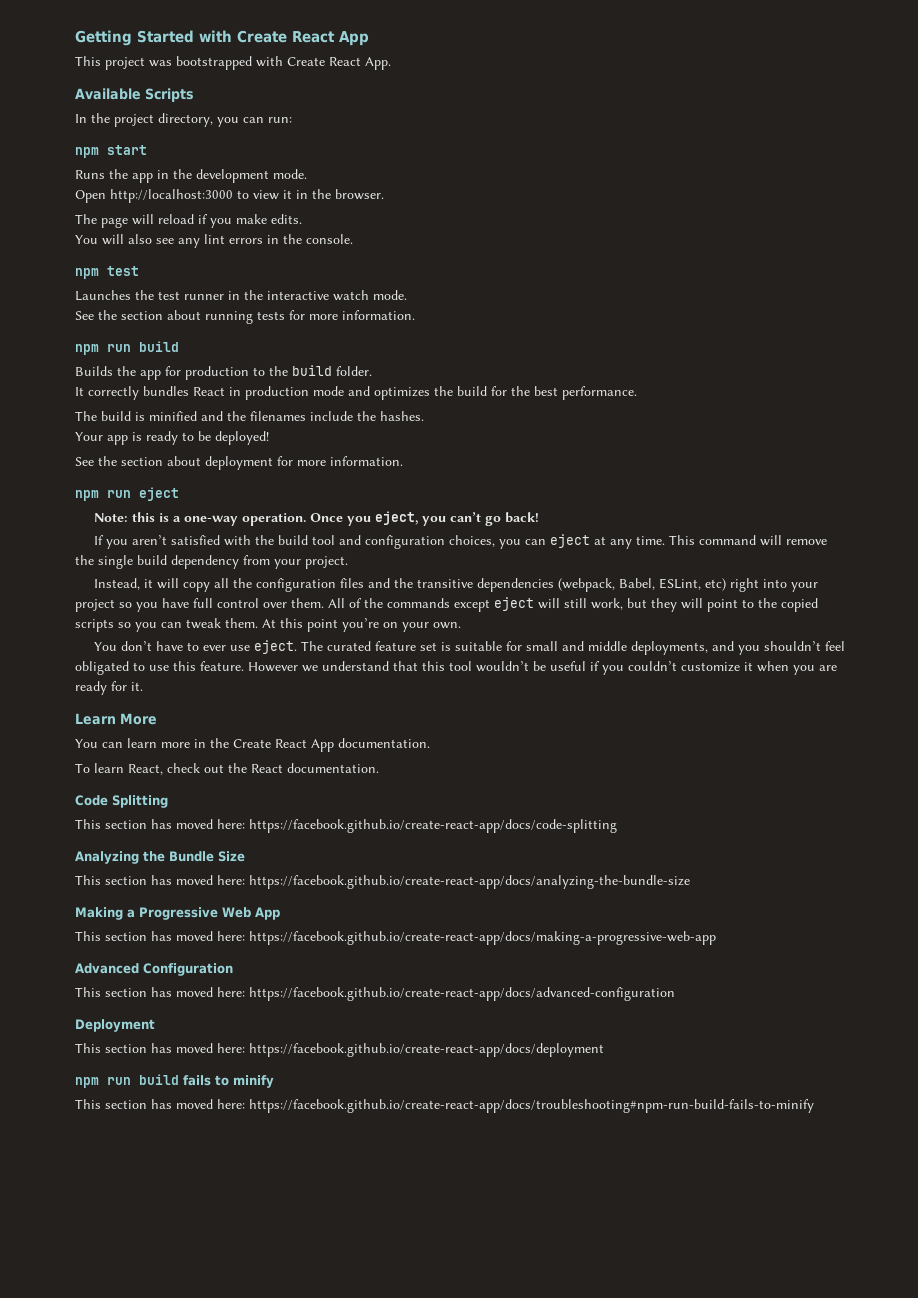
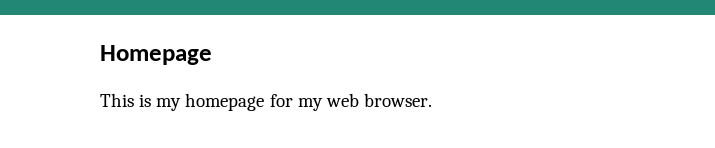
- Getting Started with Create React App
- This project was bootstrapped with Create React App.
- Available Scripts
- In the project directory, you can run:
- npm start
- Runs the app in the development mode.
- Open http://localhost:3000 to view it in the browser.
- The page will reload if you make edits.
- You will also see any lint errors in the console.
- npm test
- Launches the test runner in the interactive watch mode.
- See the section about running tests for more information.
- npm run build
- Builds the app for production to the build folder.
- It correctly bundles React in production mode and optimizes the build for the best performance.
- The build is minified and the filenames include the hashes.
- Your app is ready to be deployed!
- See the section about deployment for more information.
- npm run eject
- Note: this is a one-way operation. Once you eject, you can’t go back!
- If you aren’t satisfied with the build tool and configuration choices, you can eject at any time. This command will remove the single build dependency from your project.
- Instead, it will copy all the configuration files and the transitive dependencies (webpack, Babel, ESLint, etc) right into your project so you have full control over them. All of the commands except eject will still work, but they will point to the copied scripts so you can tweak them. At this point you’re on your own.
- You don’t have to ever use eject. The curated feature set is suitable for small and middle deployments, and you shouldn’t feel obligated to use this feature. However we understand that this tool wouldn’t be useful if you couldn’t customize it when you are ready for it.
- Learn More
- You can learn more in the Create React App documentation.
- To learn React, check out the React documentation.
- Code Splitting
- This section has moved here: https://facebook.github.io/create-react-app/docs/code-splitting
- Analyzing the Bundle Size
- This section has moved here: https://facebook.github.io/create-react-app/docs/analyzing-the-bundle-size
- Making a Progressive Web App
- This section has moved here: https://facebook.github.io/create-react-app/docs/making-a-progressive-web-app
- Advanced Configuration
- This section has moved here: https://facebook.github.io/create-react-app/docs/advanced-configuration
- Deployment
- This section has moved here: https://facebook.github.io/create-react-app/docs/deployment
- npm run build fails to minify
- This section has moved here: https://facebook.github.io/create-react-app/docs/troubleshooting#npm-run-build-fails-to-minify
+ Homepage
+ This is my homepage for my web browser.

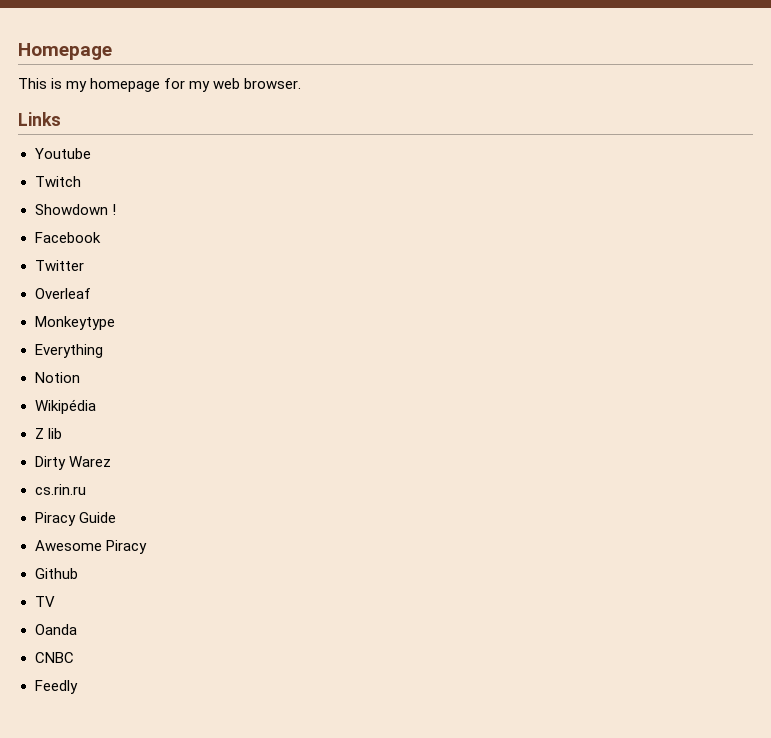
+ Links
+ Youtube
+ Twitch
+ Showdown !
+ Facebook
+ Twitter
+ Overleaf
+ Monkeytype
+ Everything
+ Notion
+ Wikipédia
+ Z lib
+ Dirty Warez
+ cs.rin.ru
+ Piracy Guide
+ Awesome Piracy
+ Github
+ TV
+ Oanda
+ CNBC
+ Feedly

